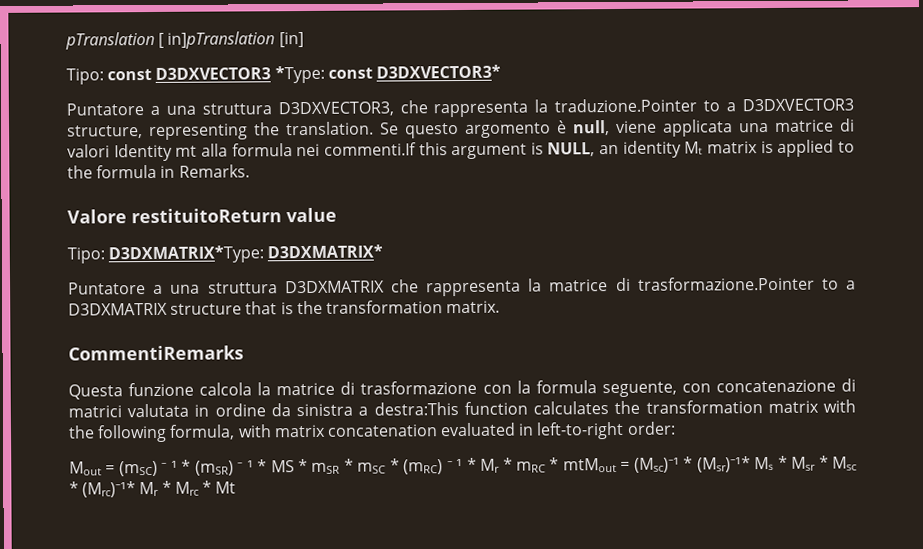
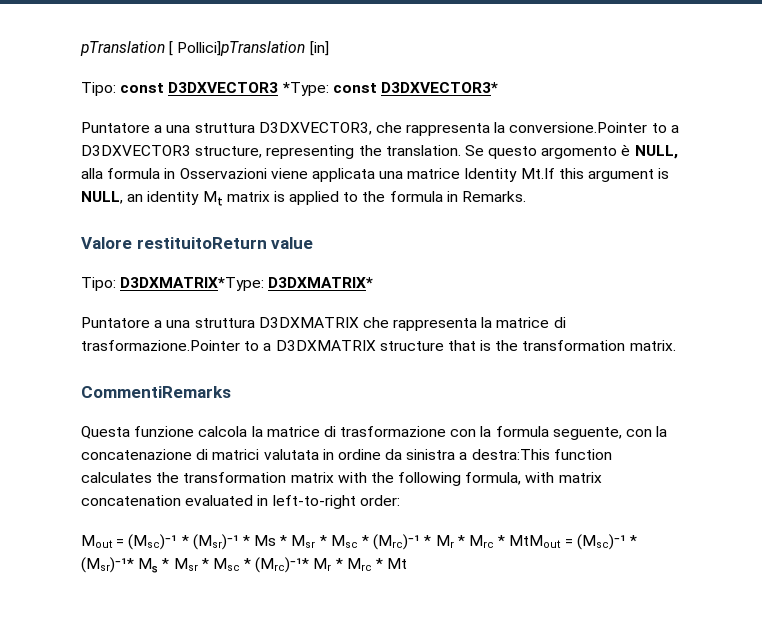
- pTranslation [ in]pTranslation [in]
+ pTranslation [ Pollici]pTranslation [in]
- Puntatore a una struttura D3DXVECTOR3, che rappresenta la traduzione.Pointer to a D3DXVECTOR3 structure, representing the translation.
+ Puntatore a una struttura D3DXVECTOR3, che rappresenta la conversione.Pointer to a D3DXVECTOR3 structure, representing the translation.
- Se questo argomento è null, viene applicata una matrice di valori Identity mt alla formula nei commenti.If this argument is NULL, an identity Mₜ matrix is applied to the formula in Remarks.
+ Se questo argomento è NULL, alla formula in Osservazioni viene applicata una matrice Identity Mt.If this argument is NULL, an identity Mₜ matrix is applied to the formula in Remarks.
- Questa funzione calcola la matrice di trasformazione con la formula seguente, con concatenazione di matrici valutata in ordine da sinistra a destra:This function calculates the transformation matrix with the following formula, with matrix concatenation evaluated in left-to-right order:
+ Questa funzione calcola la matrice di trasformazione con la formula seguente, con la concatenazione di matrici valutata in ordine da sinistra a destra:This function calculates the transformation matrix with the following formula, with matrix concatenation evaluated in left-to-right order:
- Mout = (mSC) ⁻ ¹ * (mSR) ⁻ ¹ * MS * mSR * mSC * (mRC) ⁻ ¹ * Mr * mRC * mtMout = (Msc)⁻¹ * (Msr)⁻¹* Mₛ * Msr * Msc * (Mrc)⁻¹* Mr * Mrc * Mt
+ Mout = (Msc)⁻¹ * (Msr)⁻¹ * Ms * Msr * Msc * (Mrc)⁻¹ * Mr * Mrc * MtMout = (Msc)⁻¹ * (Msr)⁻¹* Mₛ * Msr * Msc * (Mrc)⁻¹* Mr * Mrc * Mt

